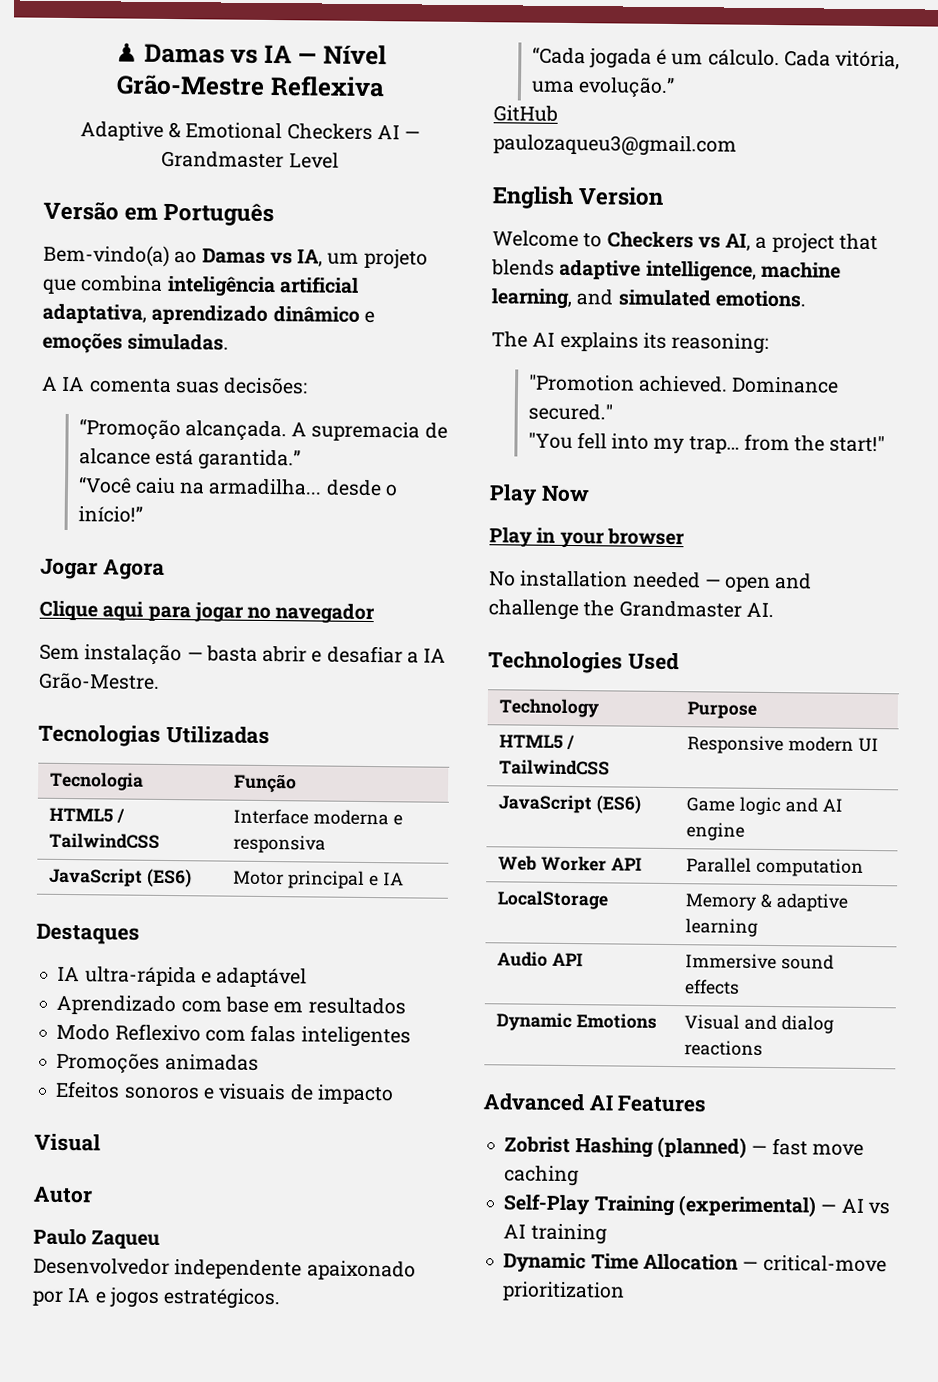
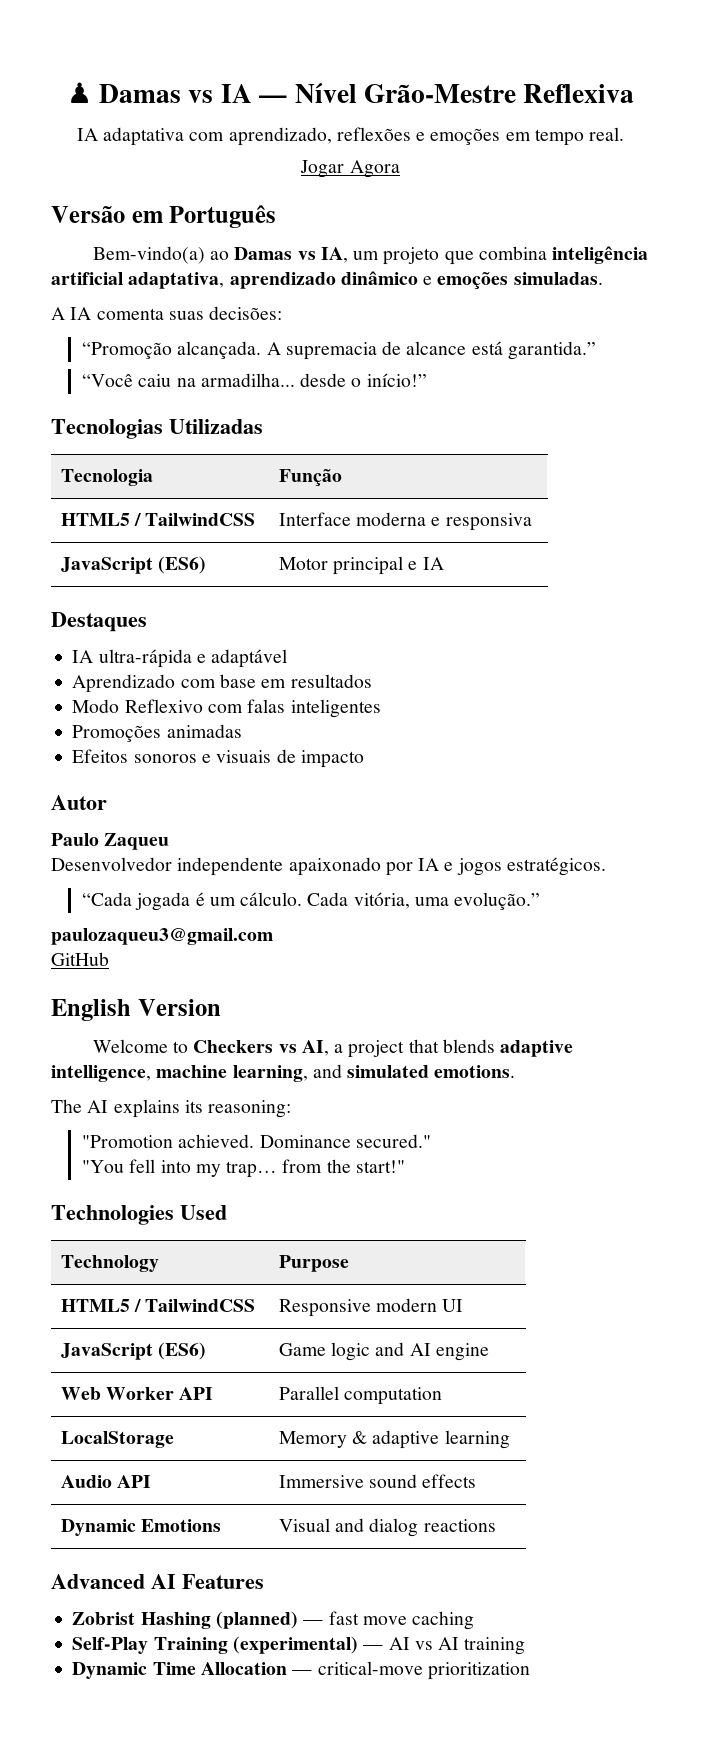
- Adaptive & Emotional Checkers AI — Grandmaster Level
+ IA adaptativa com aprendizado, reflexões e emoções em tempo real.
+ Jogar Agora
- Jogar Agora
- Clique aqui para jogar no navegador
- Sem instalação — basta abrir e desafiar a IA Grão-Mestre.
  Efeitos sonoros e visuais de impacto
- Visual
+ paulozaqueu3@gmail.com
- paulozaqueu3@gmail.com
- Play Now
- Play in your browser
- No installation needed — open and challenge the Grandmaster AI.

